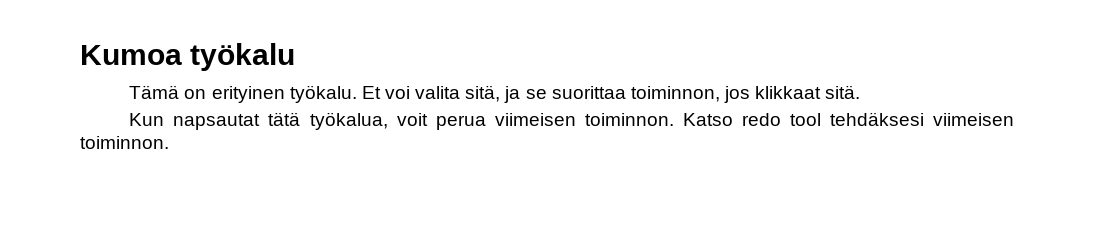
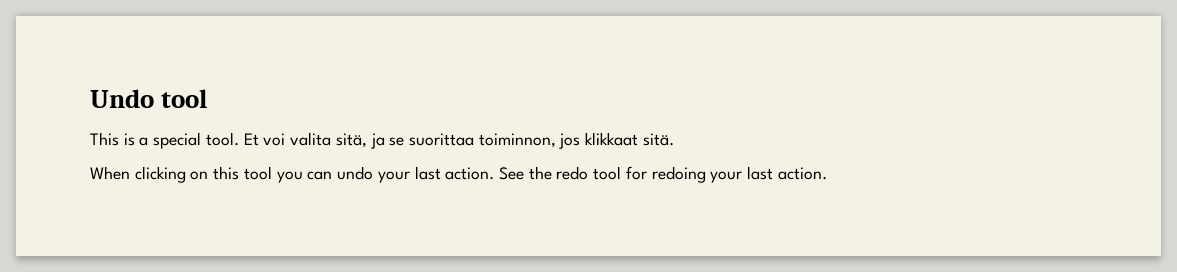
- Kumoa työkalu
- Tämä on erityinen työkalu.
+ Undo tool
+ This is a special tool.
- Kun napsautat tätä työkalua, voit perua viimeisen toiminnon. Katso redo tool tehdäksesi viimeisen toiminnon.
+ When clicking on this tool you can undo your last action. See the redo tool for redoing your last action.

